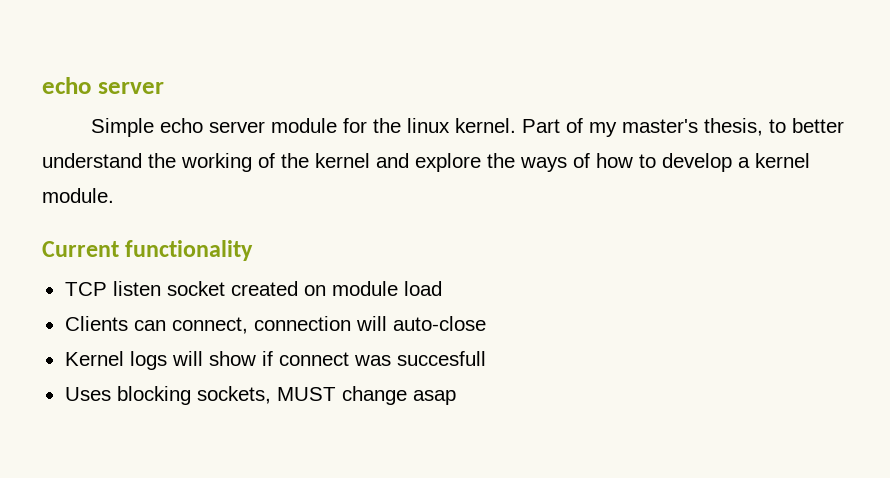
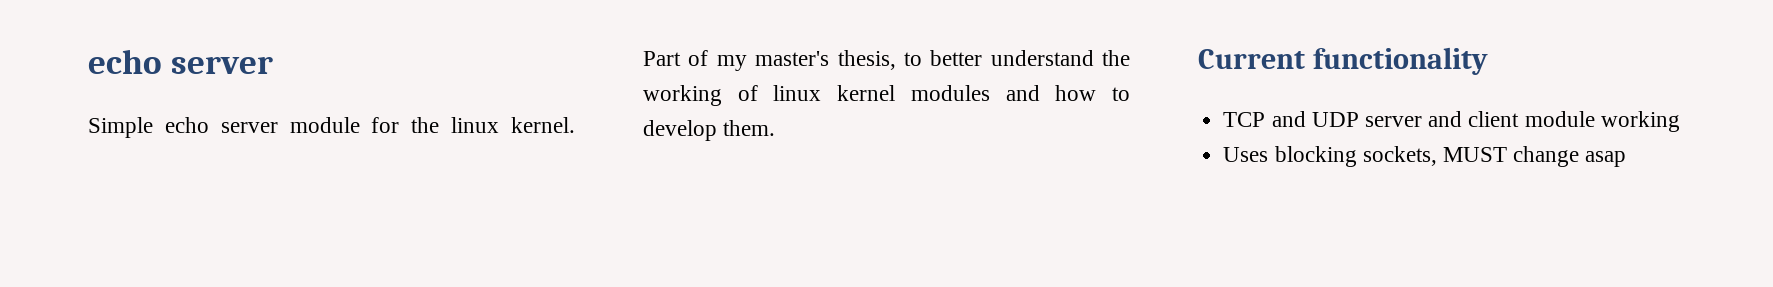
- Part of my master's thesis, to better understand the working of the kernel and explore the ways of how to develop a kernel module.
+ Part of my master's thesis, to better understand the working of linux kernel modules and how to develop them.
  Current functionality
- TCP listen socket created on module load
- Clients can connect, connection will auto-close
- Kernel logs will show if connect was succesfull
+ TCP and UDP server and client module working

